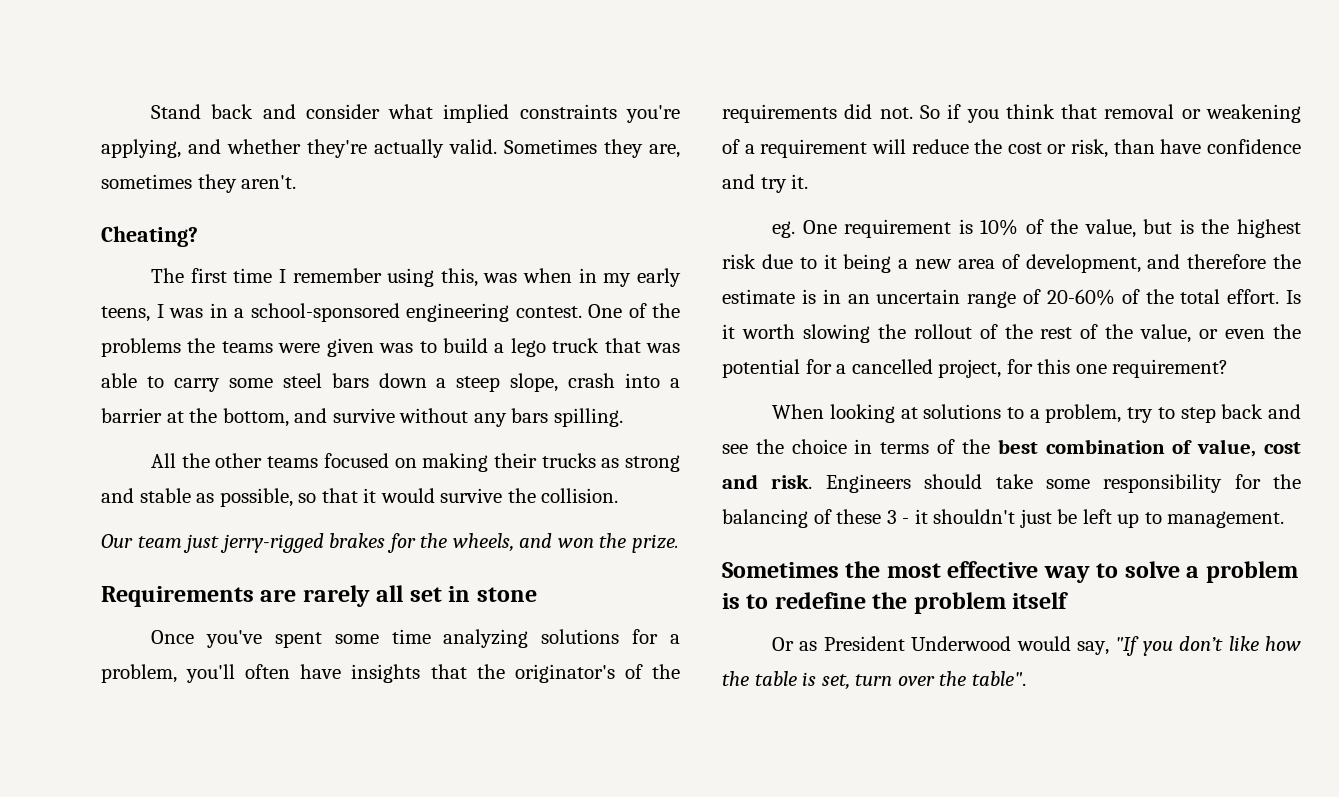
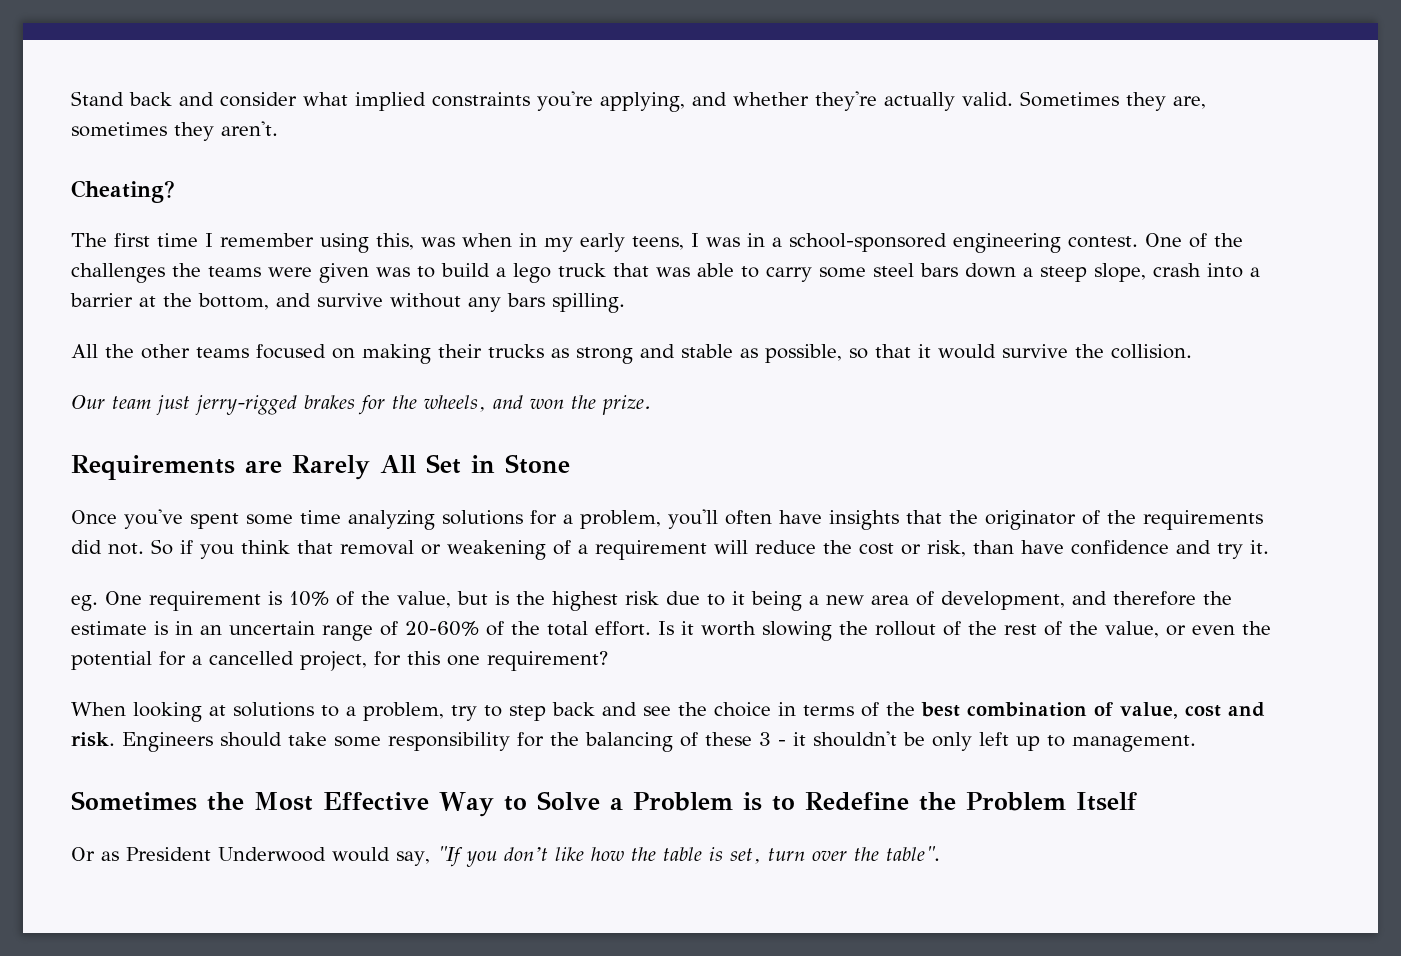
- One of the problems the teams were given was to build a lego truck that was able to carry some steel bars down a steep slope, crash into a barrier at the bottom, and survive without any bars spilling.
+ One of the challenges the teams were given was to build a lego truck that was able to carry some steel bars down a steep slope, crash into a barrier at the bottom, and survive without any bars spilling.
- Requirements are rarely all set in stone
+ Requirements are Rarely All Set in Stone
- Once you've spent some time analyzing solutions for a problem, you'll often have insights that the originator's of the requirements did not.
+ Once you've spent some time analyzing solutions for a problem, you'll often have insights that the originator of the requirements did not.
- Engineers should take some responsibility for the balancing of these 3 - it shouldn't just be left up to management.
+ Engineers should take some responsibility for the balancing of these 3 - it shouldn't be only left up to management.
- Sometimes the most effective way to solve a problem is to redefine the problem itself
+ Sometimes the Most Effective Way to Solve a Problem is to Redefine the Problem Itself

